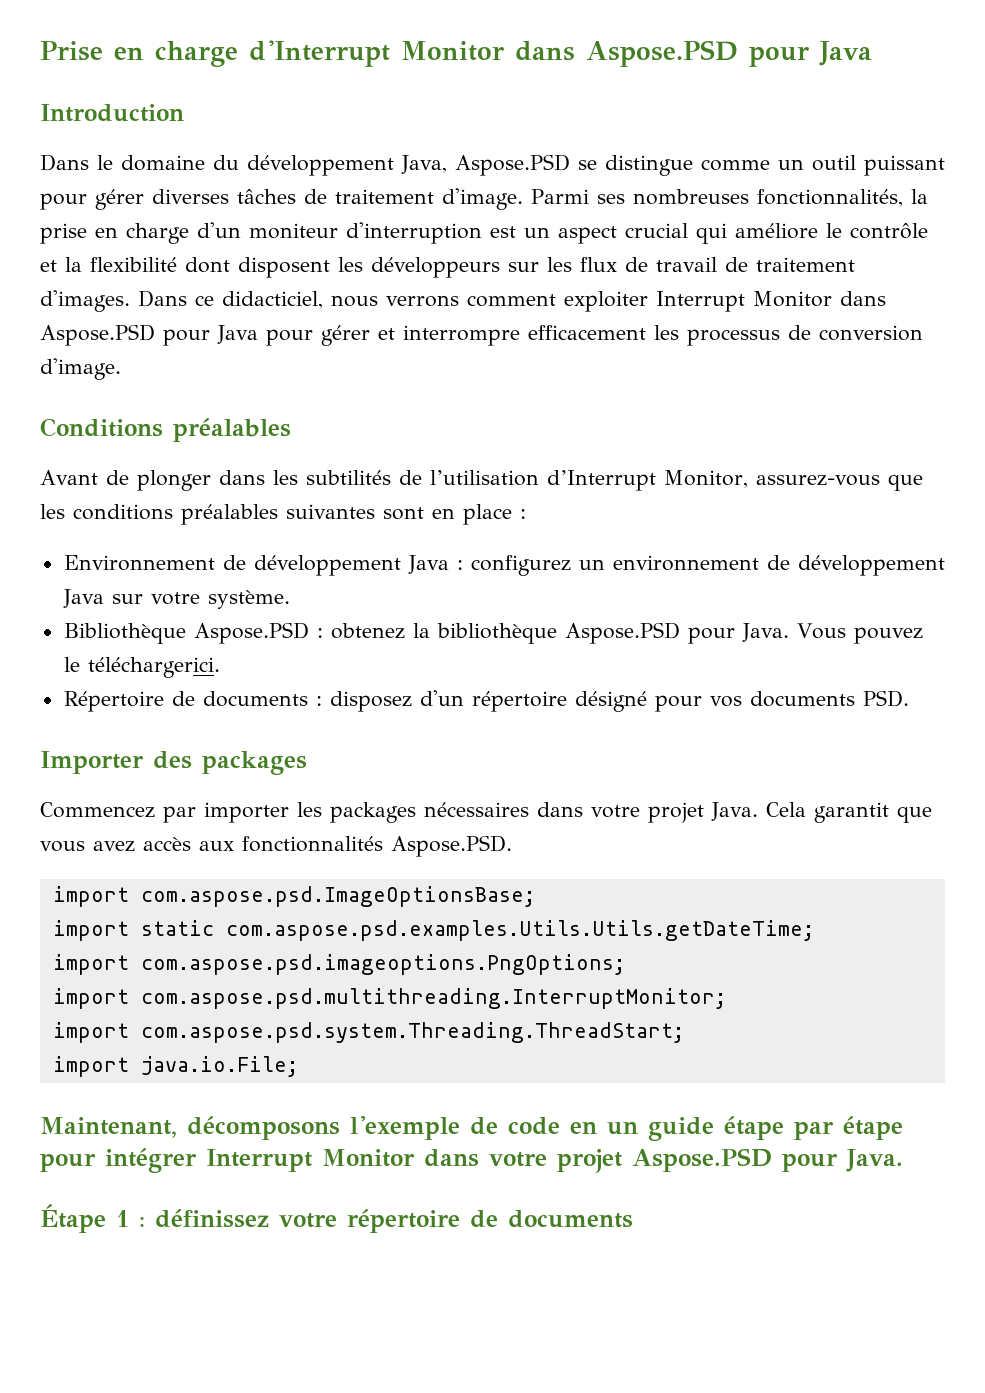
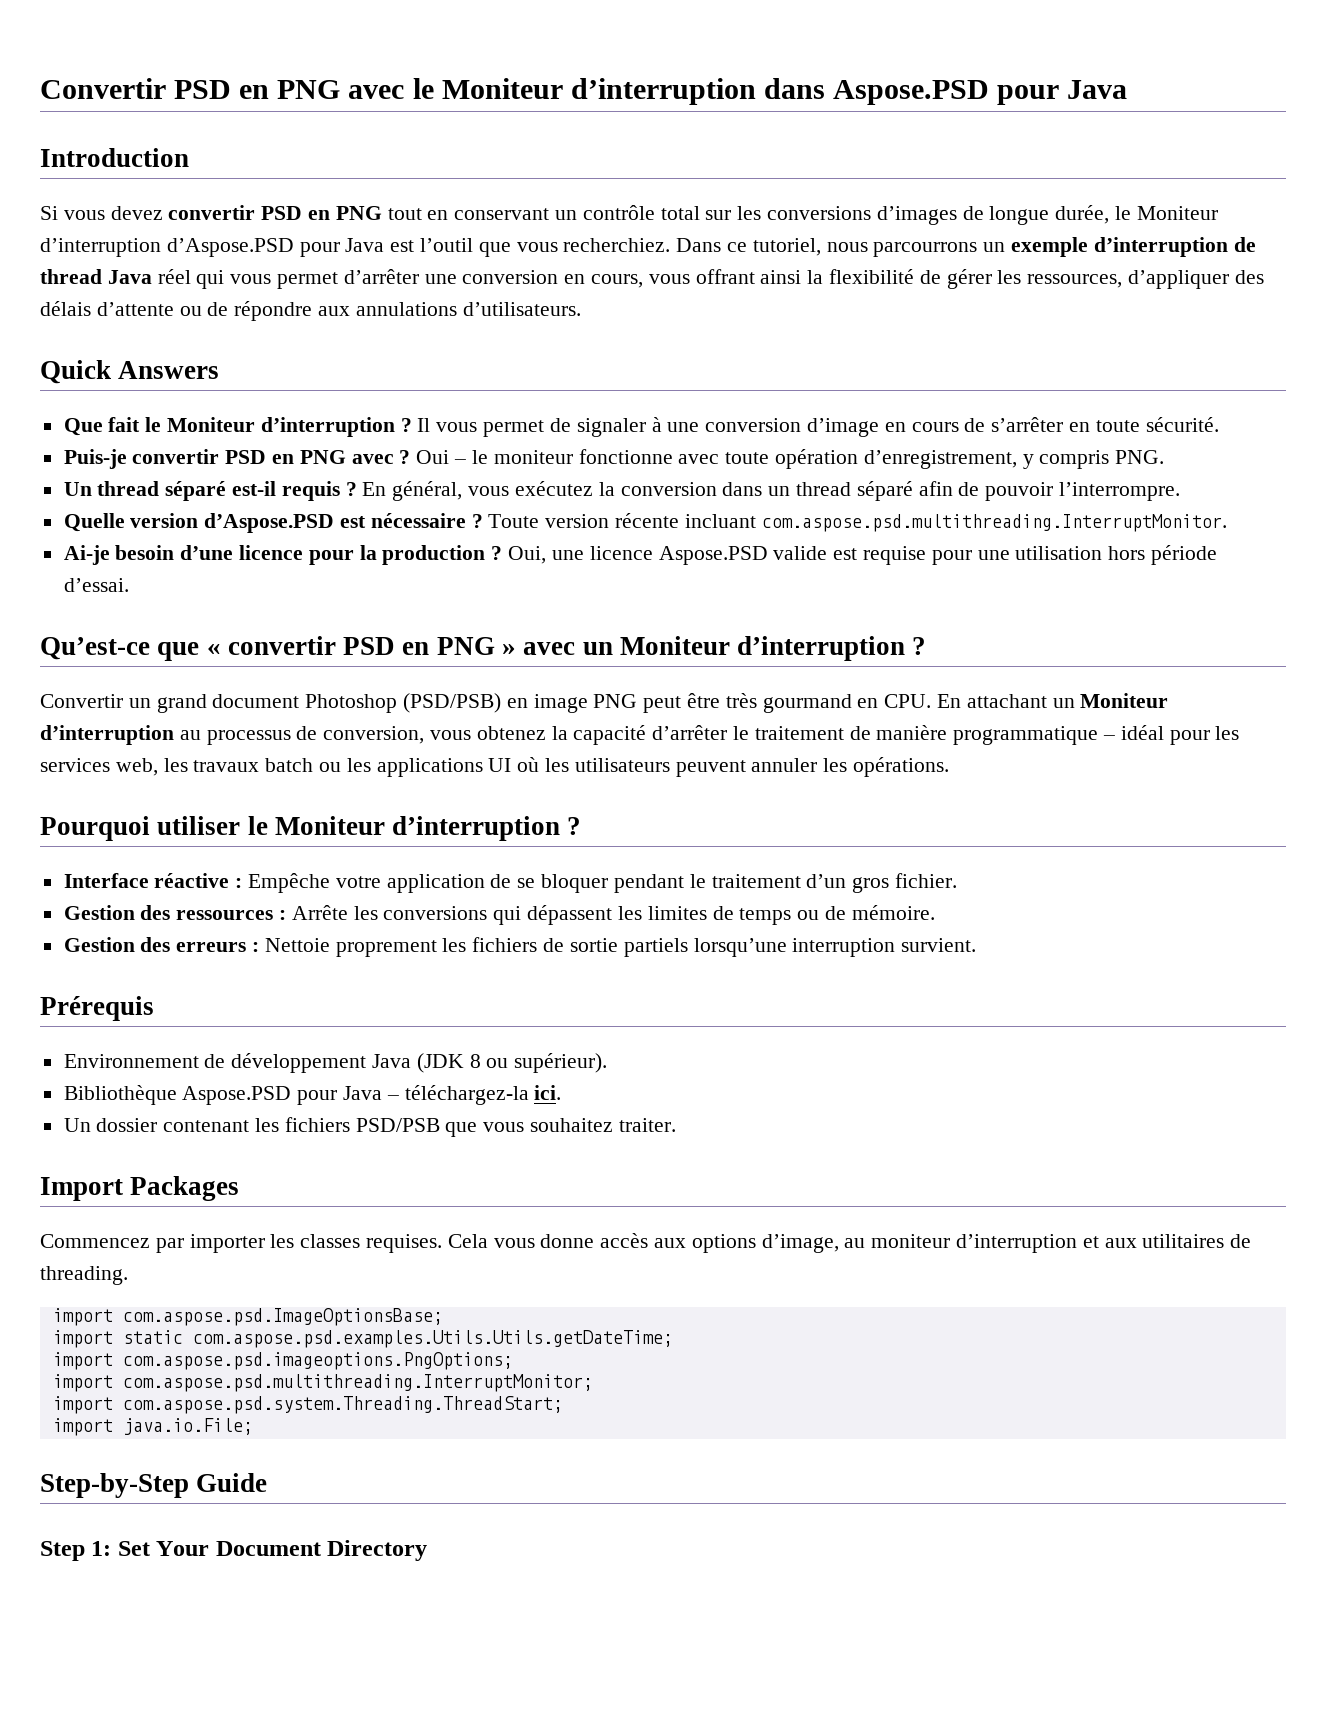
- Prise en charge d'Interrupt Monitor dans Aspose.PSD pour Java
+ Convertir PSD en PNG avec le Moniteur d’interruption dans Aspose.PSD pour Java
- Dans le domaine du développement Java, Aspose.PSD se distingue comme un outil puissant pour gérer diverses tâches de traitement d'image. Parmi ses nombreuses fonctionnalités, la prise en charge d'un moniteur d'interruption est un aspect crucial qui améliore le contrôle et la flexibilité dont disposent les développeurs sur les flux de travail de traitement d'images. Dans ce didacticiel, nous verrons comment exploiter Interrupt Monitor dans Aspose.PSD pour Java pour gérer et interrompre efficacement les processus de conversion d'image.
- Conditions préalables
- Avant de plonger dans les subtilités de l’utilisation d’Interrupt Monitor, assurez-vous que les conditions préalables suivantes sont en place :
- Environnement de développement Java : configurez un environnement de développement Java sur votre système.
- Bibliothèque Aspose.PSD : obtenez la bibliothèque Aspose.PSD pour Java. Vous pouvez le téléchargerici.
- Répertoire de documents : disposez d'un répertoire désigné pour vos documents PSD.
- Importer des packages
- Commencez par importer les packages nécessaires dans votre projet Java. Cela garantit que vous avez accès aux fonctionnalités Aspose.PSD.
+ Si vous devez convertir PSD en PNG tout en conservant un contrôle total sur les conversions d’images de longue durée, le Moniteur d’interruption d’Aspose.PSD pour Java est l’outil que vous recherchiez. Dans ce tutoriel, nous parcourrons un exemple d’interruption de thread Java réel qui vous permet d’arrêter une conversion en cours, vous offrant ainsi la flexibilité de gérer les ressources, d’appliquer des délais d’attente ou de répondre aux annulations d’utilisateurs.
+ Quick Answers
+ Que fait le Moniteur d’interruption ? Il vous permet de signaler à une conversion d’image en cours de s’arrêter en toute sécurité.
+ Puis‑je convertir PSD en PNG avec ? Oui – le moniteur fonctionne avec toute opération d’enregistrement, y compris PNG.
+ Un thread séparé est‑il requis ? En général, vous exécutez la conversion dans un thread séparé afin de pouvoir l’interrompre.
+ Quelle version d’Aspose.PSD est nécessaire ? Toute version récente incluant com.aspose.psd.multithreading.InterruptMonitor.
+ Ai‑je besoin d’une licence pour la production ? Oui, une licence Aspose.PSD valide est requise pour une utilisation hors période d’essai.
+ Qu’est‑ce que « convertir PSD en PNG » avec un Moniteur d’interruption ?
+ Convertir un grand document Photoshop (PSD/PSB) en image PNG peut être très gourmand en CPU. En attachant un Moniteur d’interruption au processus de conversion, vous obtenez la capacité d’arrêter le traitement de manière programmatique – idéal pour les services web, les travaux batch ou les applications UI où les utilisateurs peuvent annuler les opérations.
+ Pourquoi utiliser le Moniteur d’interruption ?
+ Interface réactive : Empêche votre application de se bloquer pendant le traitement d’un gros fichier.
+ Gestion des ressources : Arrête les conversions qui dépassent les limites de temps ou de mémoire.
+ Gestion des erreurs : Nettoie proprement les fichiers de sortie partiels lorsqu’une interruption survient.
+ Prérequis
+ Environnement de développement Java (JDK 8 ou supérieur).
+ Bibliothèque Aspose.PSD pour Java – téléchargez‑la ici.
+ Un dossier contenant les fichiers PSD/PSB que vous souhaitez traiter.
+ Import Packages
+ Commencez par importer les classes requises. Cela vous donne accès aux options d’image, au moniteur d’interruption et aux utilitaires de threading.
- Maintenant, décomposons l'exemple de code en un guide étape par étape pour intégrer Interrupt Monitor dans votre projet Aspose.PSD pour Java.
- Étape 1 : définissez votre répertoire de documents
+ Step‑by‑Step Guide
+ Step 1: Set Your Document Directory

